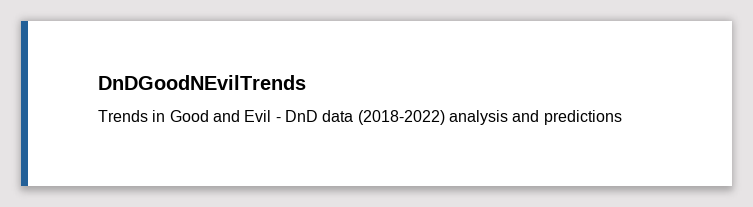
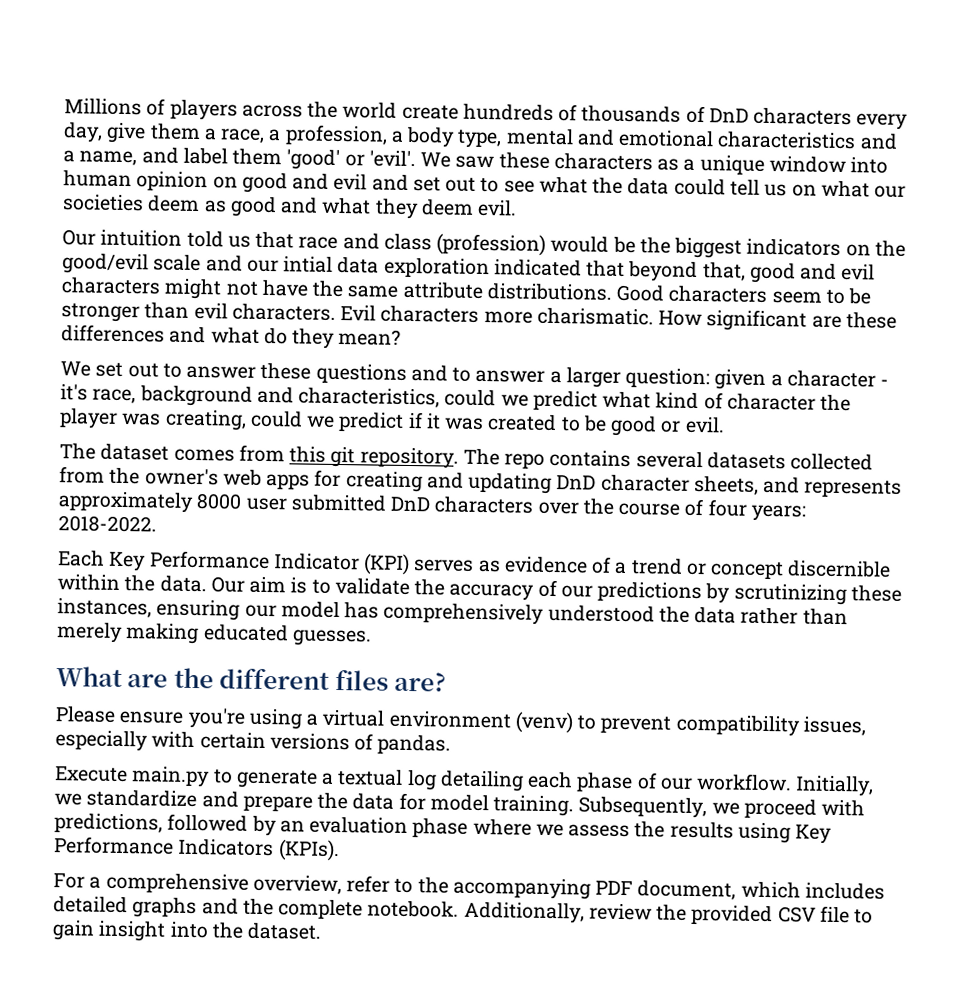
- DnDGoodNEvilTrends
- Trends in Good and Evil - DnD data (2018-2022) analysis and predictions
+ Millions of players across the world create hundreds of thousands of DnD characters every day, give them a race, a profession, a body type, mental and emotional characteristics and a name, and label them 'good' or 'evil'. We saw these characters as a unique window into human opinion on good and evil and set out to see what the data could tell us on what our societies deem as good and what they deem evil.
+ Our intuition told us that race and class (profession) would be the biggest indicators on the good/evil scale and our intial data exploration indicated that beyond that, good and evil characters might not have the same attribute distributions. Good characters seem to be stronger than evil characters. Evil characters more charismatic. How significant are these differences and what do they mean?
+ We set out to answer these questions and to answer a larger question: given a character - it's race, background and characteristics, could we predict what kind of character the player was creating, could we predict if it was created to be good or evil.
+ The dataset comes from this git repository. The repo contains several datasets collected from the owner's web apps for creating and updating DnD character sheets, and represents approximately 8000 user submitted DnD characters over the course of four years: 2018-2022.
+ Each Key Performance Indicator (KPI) serves as evidence of a trend or concept discernible within the data. Our aim is to validate the accuracy of our predictions by scrutinizing these instances, ensuring our model has comprehensively understood the data rather than merely making educated guesses.
+ What are the different files are?
+ Please ensure you're using a virtual environment (venv) to prevent compatibility issues, especially with certain versions of pandas.
+ Execute main.py to generate a textual log detailing each phase of our workflow. Initially, we standardize and prepare the data for model training. Subsequently, we proceed with predictions, followed by an evaluation phase where we assess the results using Key Performance Indicators (KPIs).
+ For a comprehensive overview, refer to the accompanying PDF document, which includes detailed graphs and the complete notebook. Additionally, review the provided CSV file to gain insight into the dataset.

